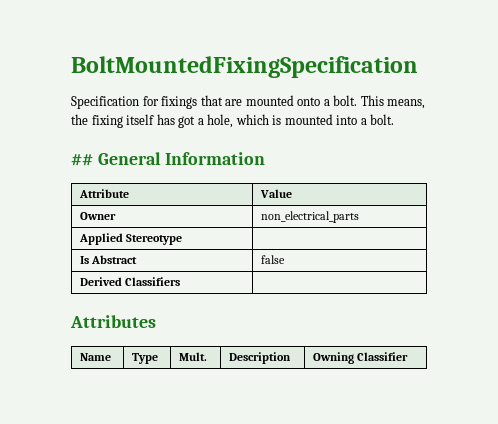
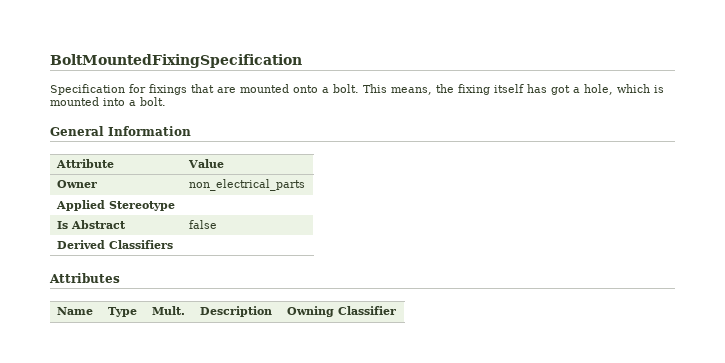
- ## General Information
+ General Information

